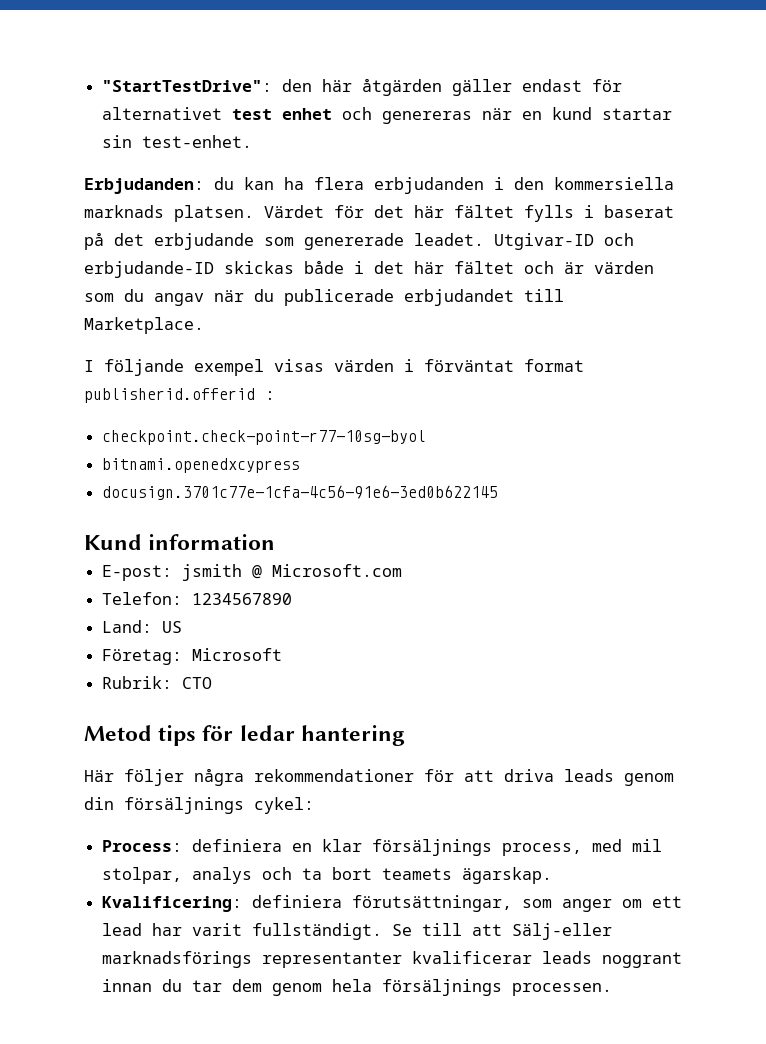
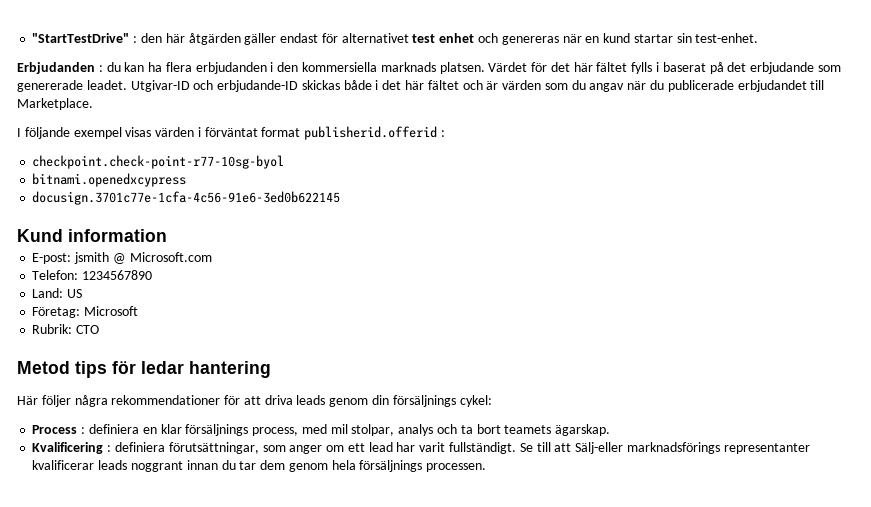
- "StartTestDrive": den här åtgärden gäller endast för alternativet test enhet och genereras när en kund startar sin test-enhet.
+ "StartTestDrive" : den här åtgärden gäller endast för alternativet test enhet och genereras när en kund startar sin test-enhet.
- Erbjudanden: du kan ha flera erbjudanden i den kommersiella marknads platsen.
+ Erbjudanden : du kan ha flera erbjudanden i den kommersiella marknads platsen.
- Process: definiera en klar försäljnings process, med mil stolpar, analys och ta bort teamets ägarskap.
+ Process : definiera en klar försäljnings process, med mil stolpar, analys och ta bort teamets ägarskap.
- Kvalificering: definiera förutsättningar, som anger om ett lead har varit fullständigt.
+ Kvalificering : definiera förutsättningar, som anger om ett lead har varit fullständigt.

